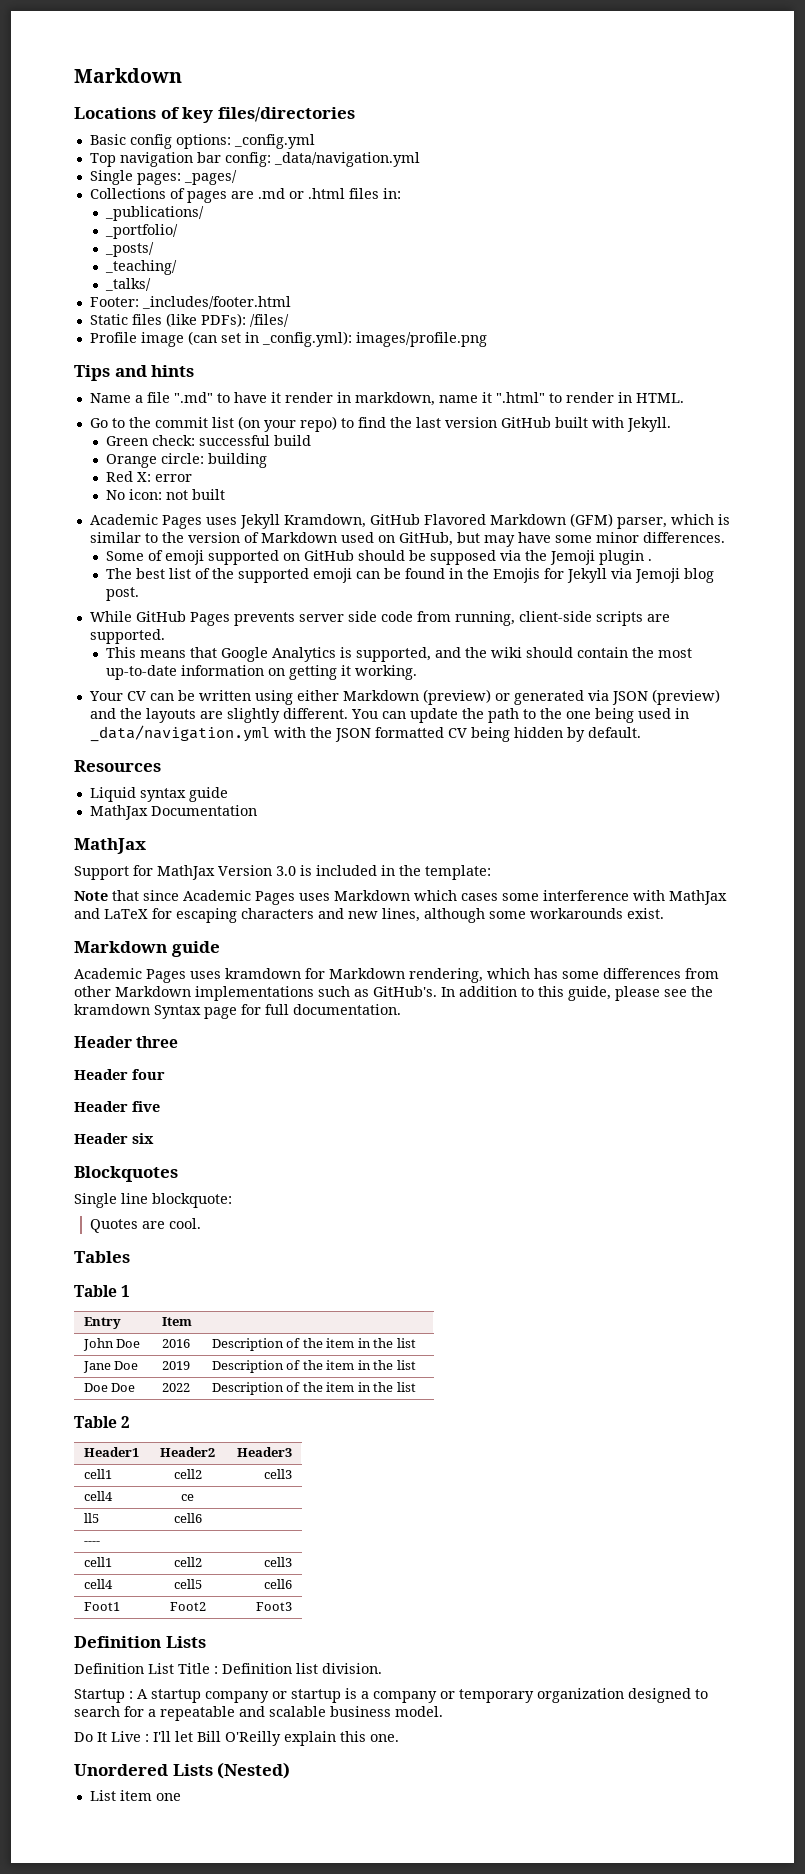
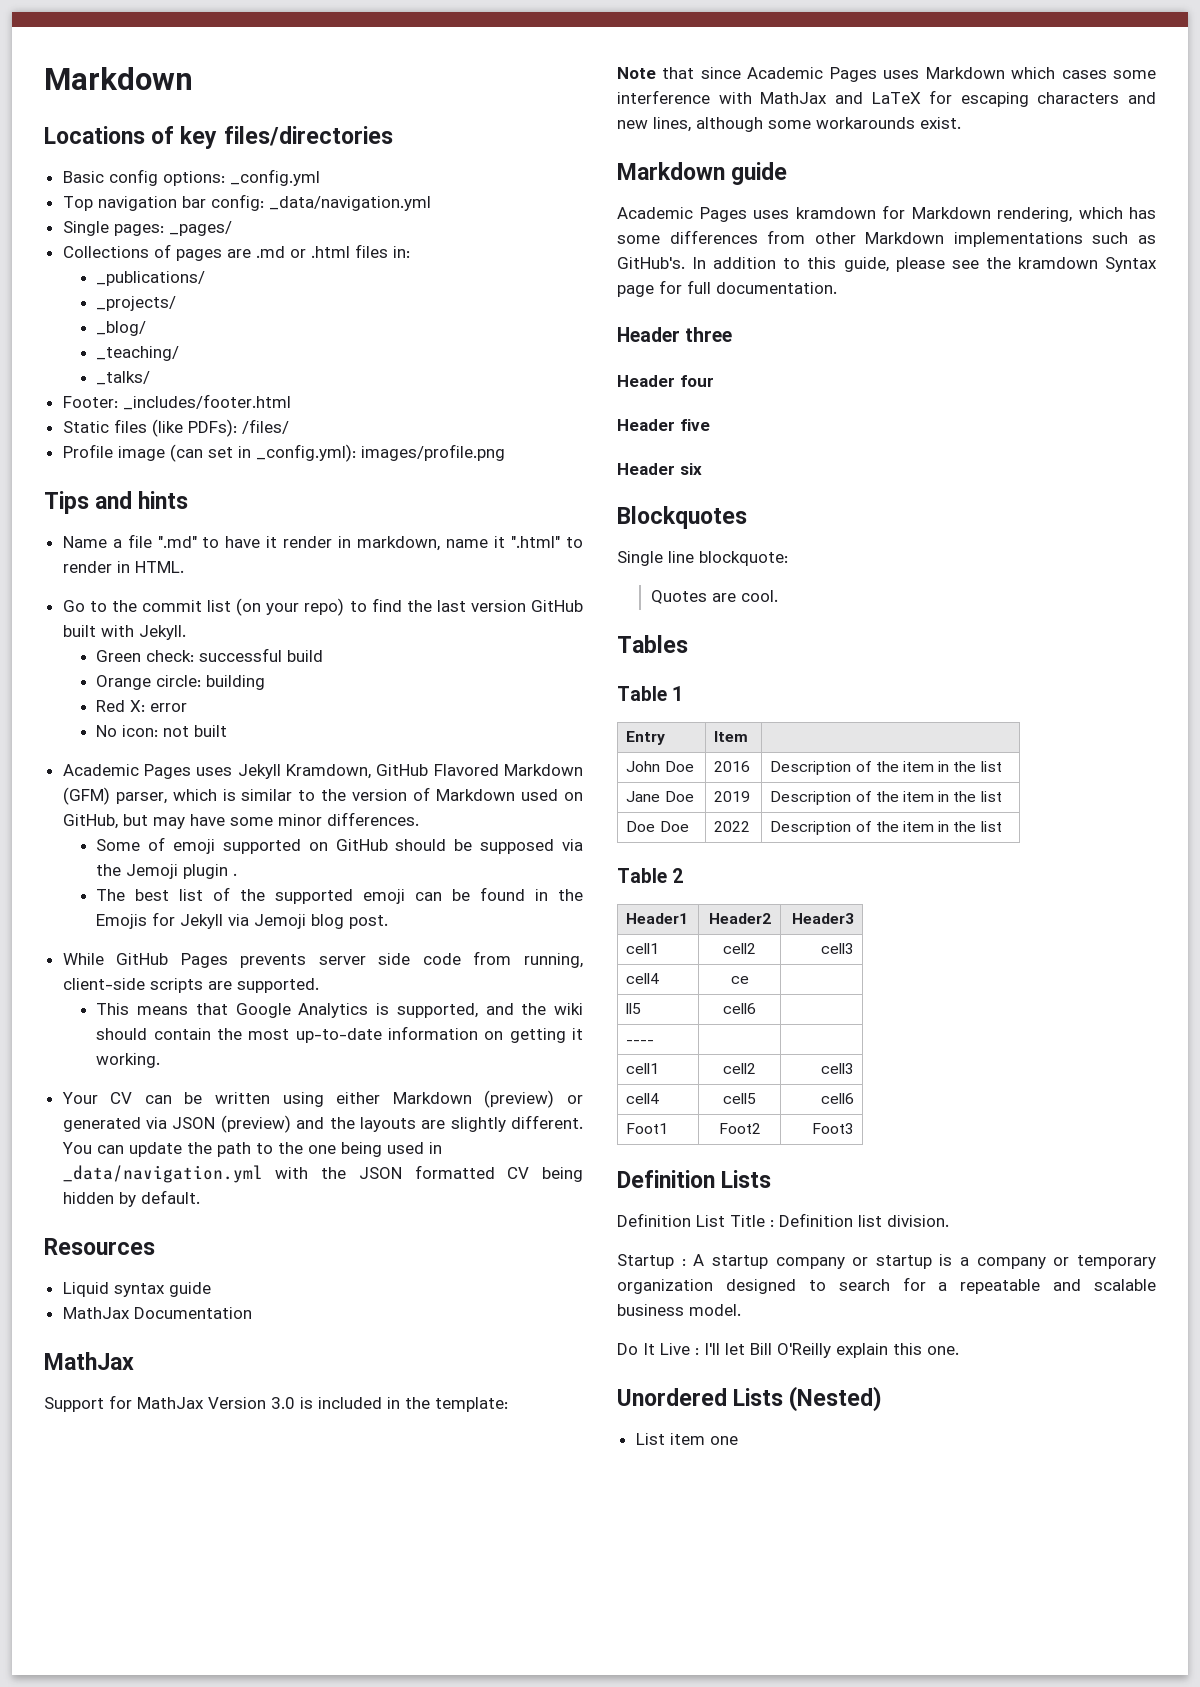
- _portfolio/
- _posts/
+ _projects/
+ _blog/

